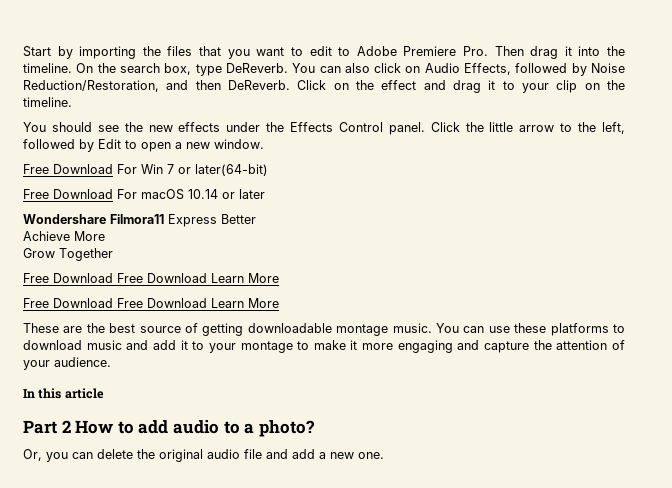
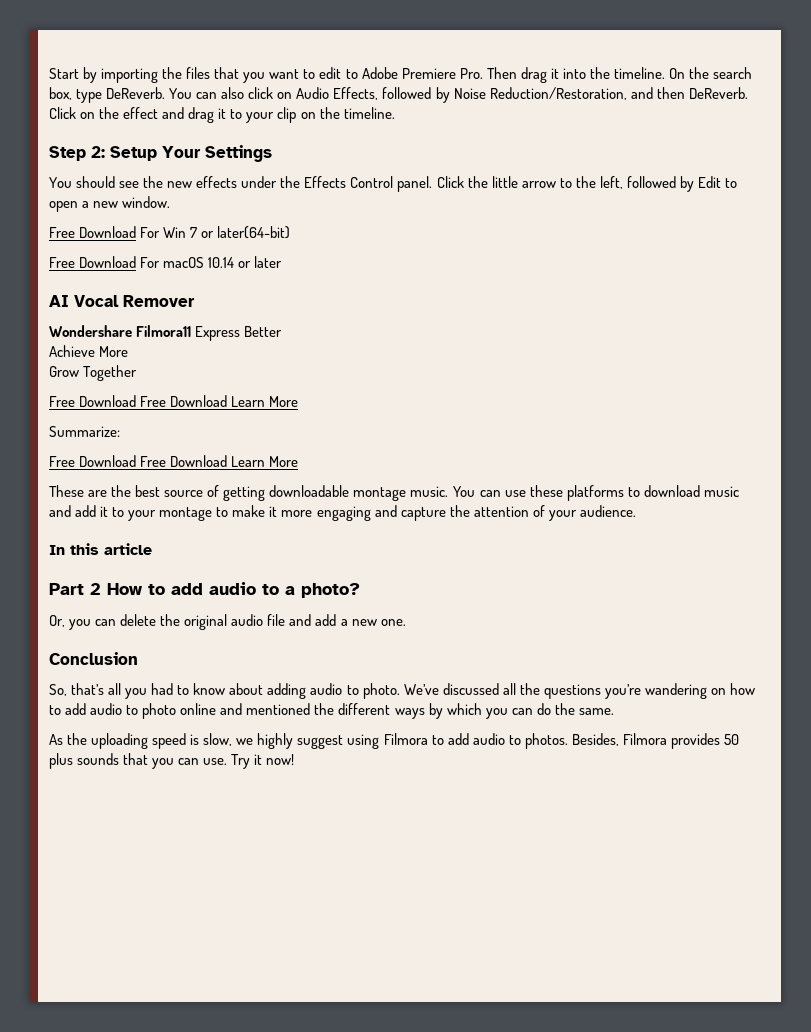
+ Step 2: Setup Your Settings
+ AI Vocal Remover
+ Summarize:
+ Conclusion
+ So, that’s all you had to know about adding audio to photo. We’ve discussed all the questions you’re wandering on how to add audio to photo online and mentioned the different ways by which you can do the same.
+ As the uploading speed is slow, we highly suggest using Filmora to add audio to photos. Besides, Filmora provides 50 plus sounds that you can use. Try it now!

